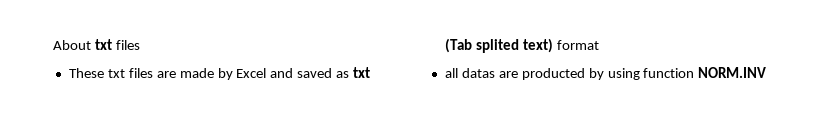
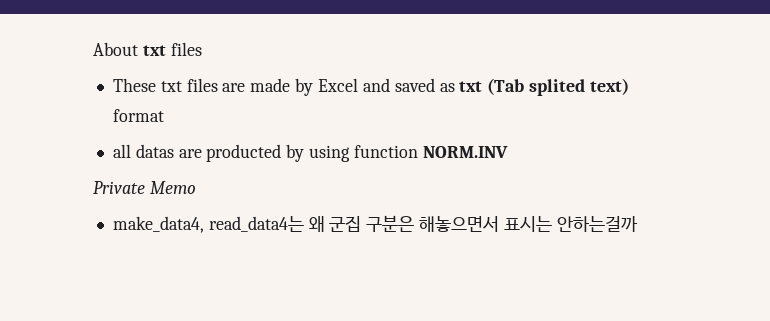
+ Private Memo
+ make_data4, read_data4는 왜 군집 구분은 해놓으면서 표시는 안하는걸까

